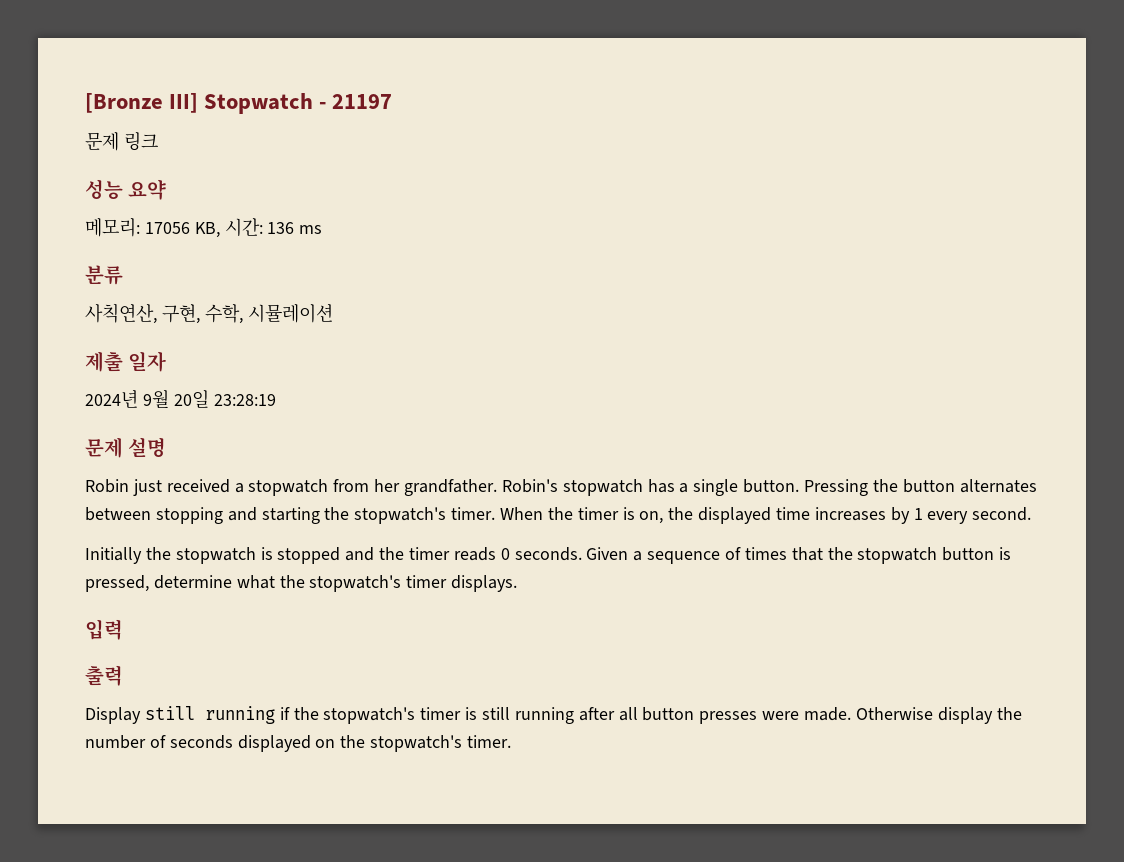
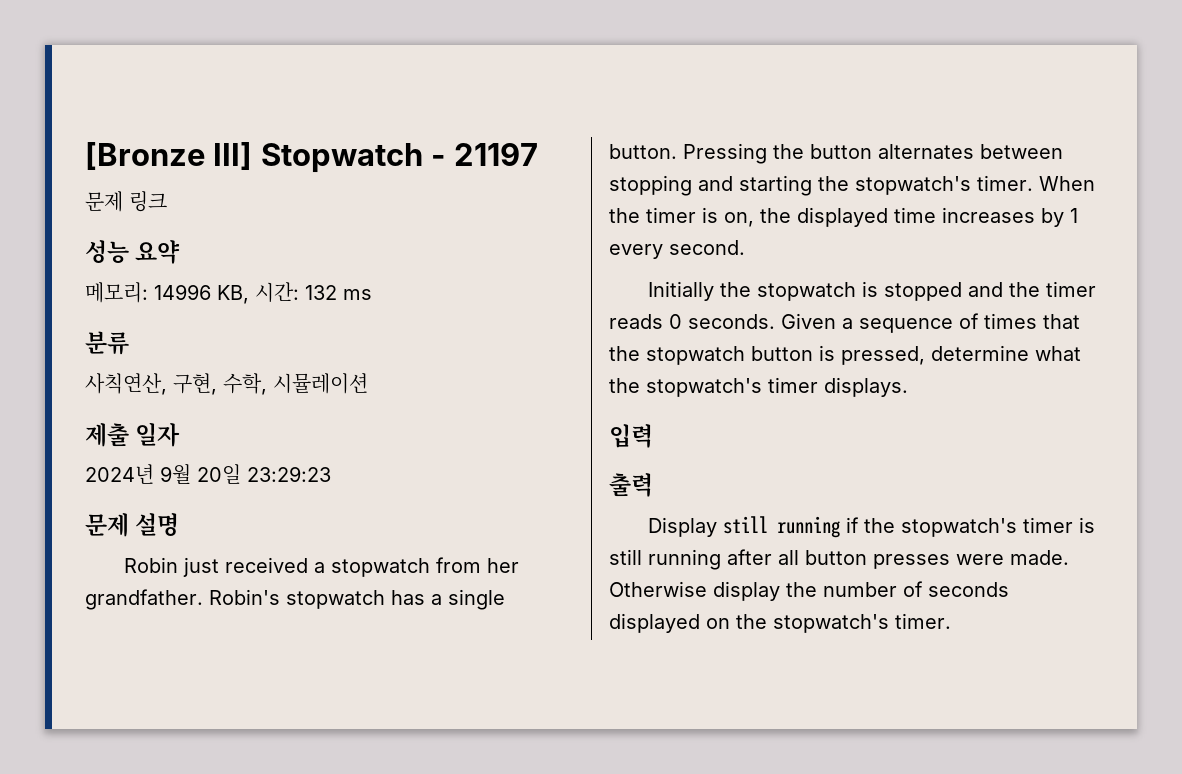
- 메모리: 17056 KB, 시간: 136 ms
+ 메모리: 14996 KB, 시간: 132 ms
- 2024년 9월 20일 23:28:19
+ 2024년 9월 20일 23:29:23

